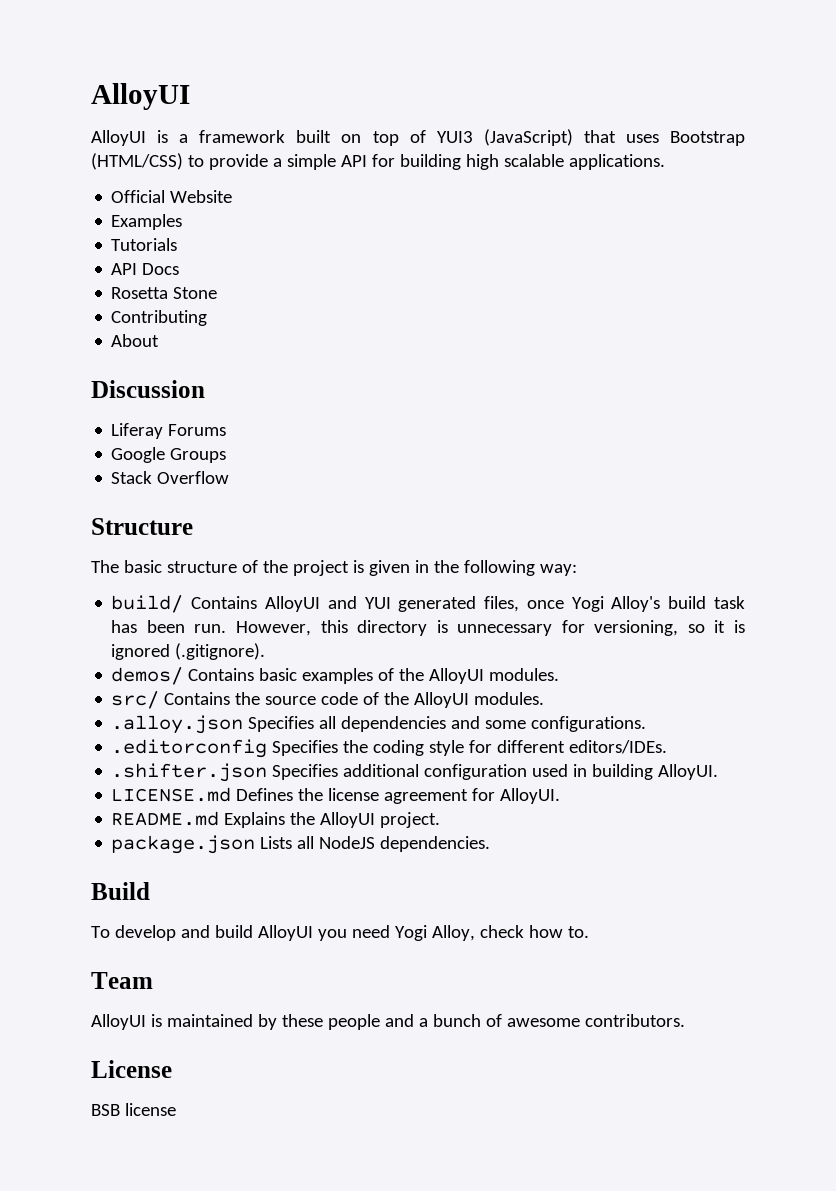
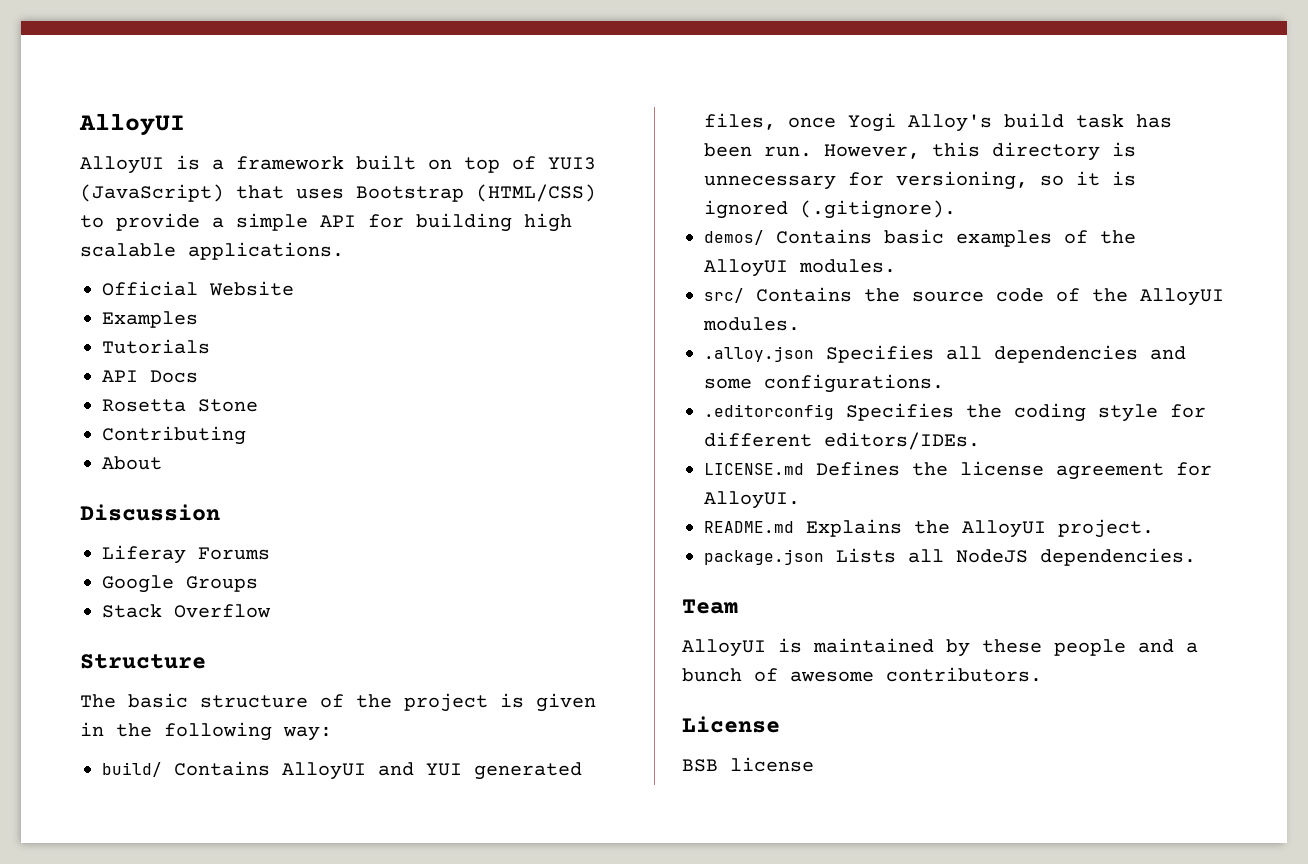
- .shifter.json Specifies additional configuration used in building AlloyUI.
- Build
- To develop and build AlloyUI you need Yogi Alloy, check how to.

